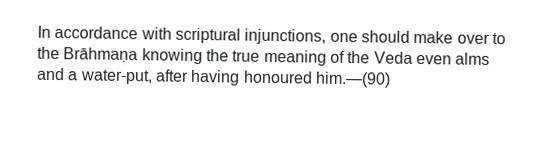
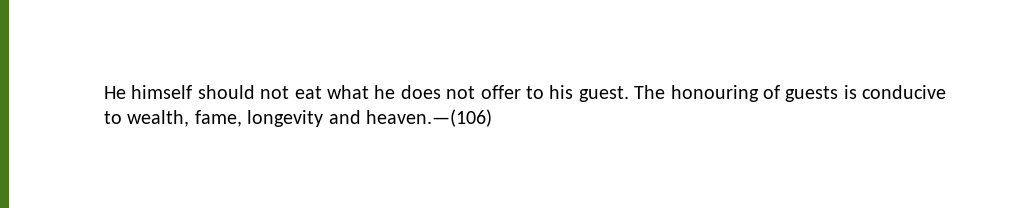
- In accordance with scriptural injunctions, one should make over to the Brāhmaṇa knowing the true meaning of the Veda even alms and a water-put, after having honoured him.—(90)
+ He himself should not eat what he does not offer to his guest. The honouring of guests is conducive to wealth, fame, longevity and heaven.—(106)

